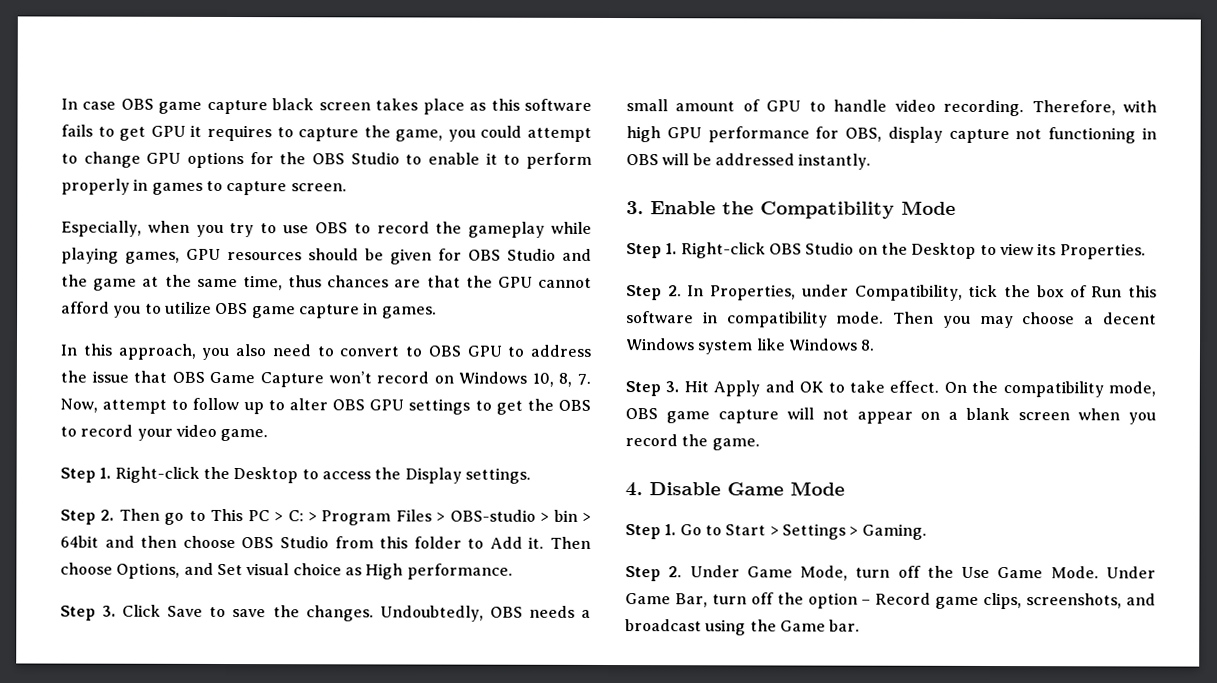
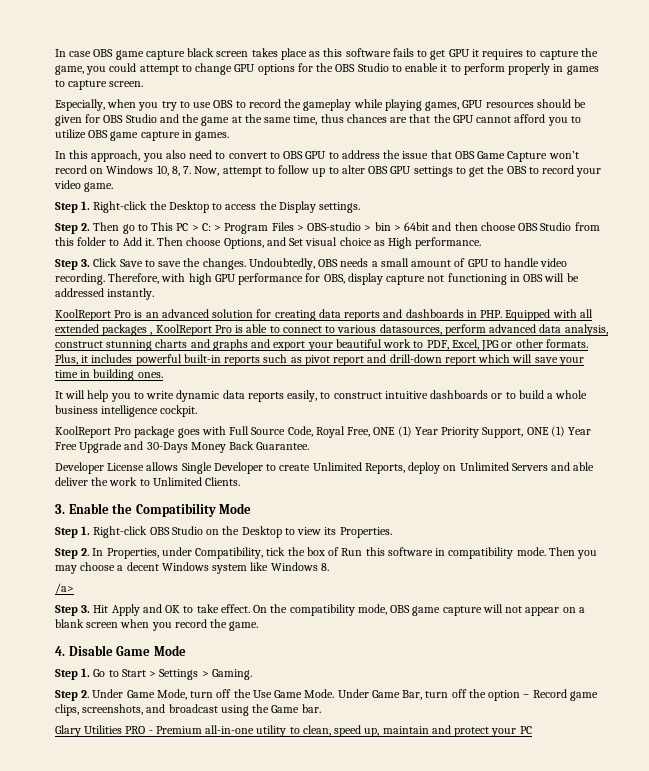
+ KoolReport Pro is an advanced solution for creating data reports and dashboards in PHP. Equipped with all extended packages , KoolReport Pro is able to connect to various datasources, perform advanced data analysis, construct stunning charts and graphs and export your beautiful work to PDF, Excel, JPG or other formats. Plus, it includes powerful built-in reports such as pivot report and drill-down report which will save your time in building ones.
+ It will help you to write dynamic data reports easily, to construct intuitive dashboards or to build a whole business intelligence cockpit.
+ KoolReport Pro package goes with Full Source Code, Royal Free, ONE (1) Year Priority Support, ONE (1) Year Free Upgrade and 30-Days Money Back Guarantee.
+ Developer License allows Single Developer to create Unlimited Reports, deploy on Unlimited Servers and able deliver the work to Unlimited Clients.
+ /a>
+ Glary Utilities PRO - Premium all-in-one utility to clean, speed up, maintain and protect your PC

